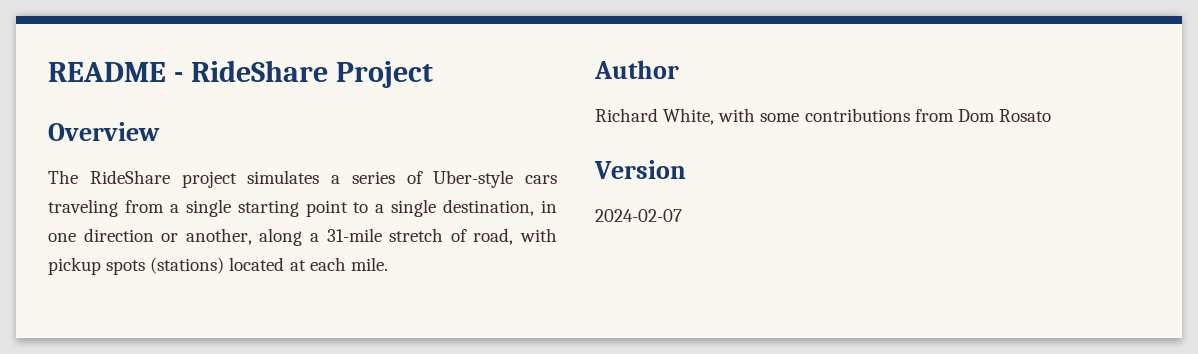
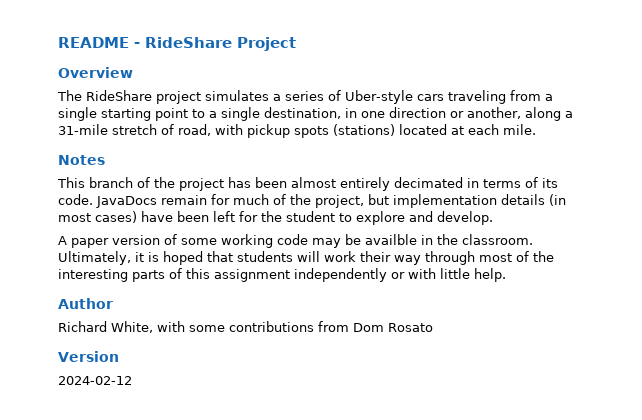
+ Notes
+ This branch of the project has been almost entirely decimated in terms of its code. JavaDocs remain for much of the project, but implementation details (in most cases) have been left for the student to explore and develop.
+ A paper version of some working code may be availble in the classroom. Ultimately, it is hoped that students will work their way through most of the interesting parts of this assignment independently or with little help.
- 2024-02-07
+ 2024-02-12

